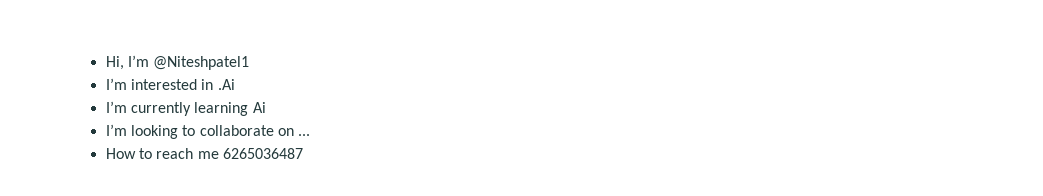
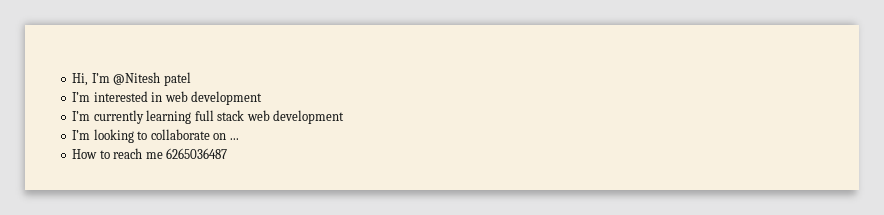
- Hi, I’m @Niteshpatel1
+ Hi, I’m @Nitesh patel
- I’m interested in .Ai
+ I’m interested in web development
- I’m currently learning Ai
+ I’m currently learning full stack web development

